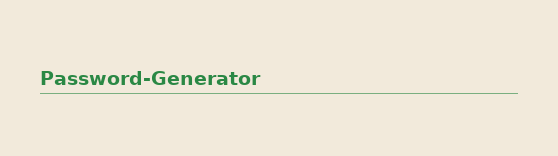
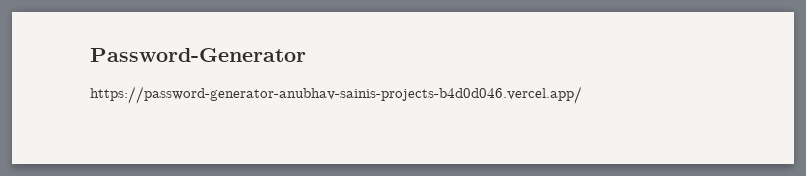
+ https://password-generator-anubhav-sainis-projects-b4d0d046.vercel.app/

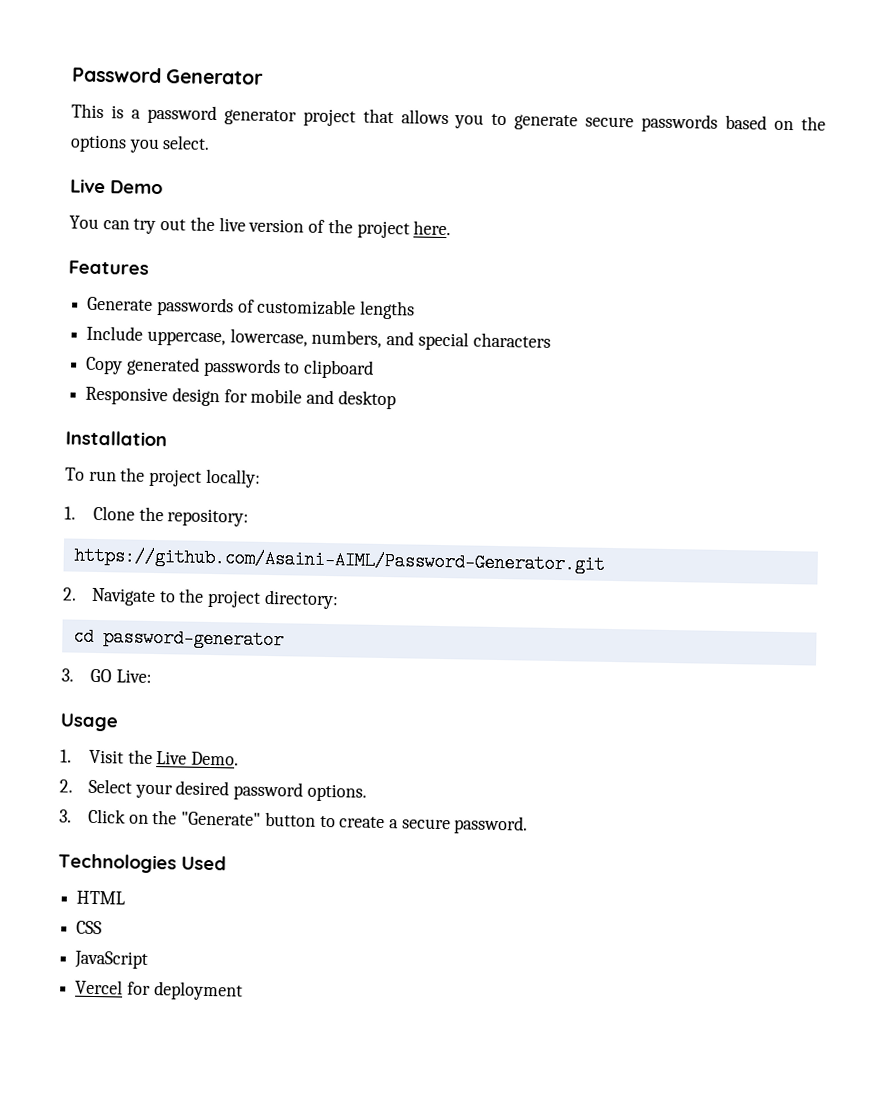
- Password-Generator
- https://password-generator-anubhav-sainis-projects-b4d0d046.vercel.app/
+ Password Generator
+ This is a password generator project that allows you to generate secure passwords based on the options you select.
+ Live Demo
+ You can try out the live version of the project here.
+ Features
+ Generate passwords of customizable lengths
+ Include uppercase, lowercase, numbers, and special characters
+ Copy generated passwords to clipboard
+ Responsive design for mobile and desktop
+ Installation
+ To run the project locally:
+ 1. Clone the repository:
+ https://github.com/Asaini-AIML/Password-Generator.git
+ 2. Navigate to the project directory:
+ cd password-generator
+ 3. GO Live:
+ Usage
+ 1. Visit the Live Demo.
+ 2. Select your desired password options.
+ 3. Click on the "Generate" button to create a secure password.
+ Technologies Used
+ HTML
+ CSS
+ JavaScript
+ Vercel for deployment

